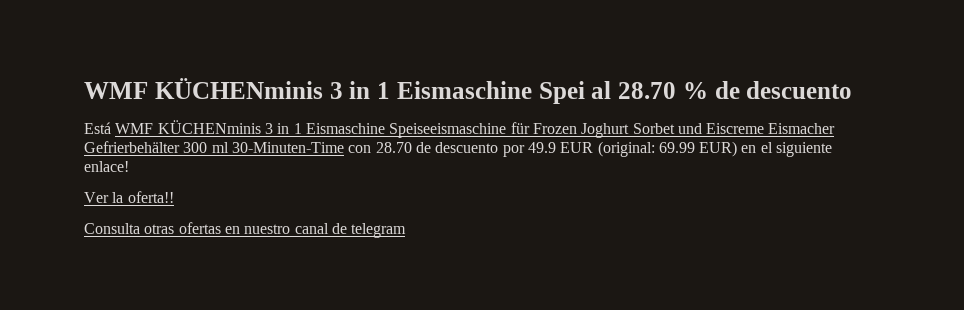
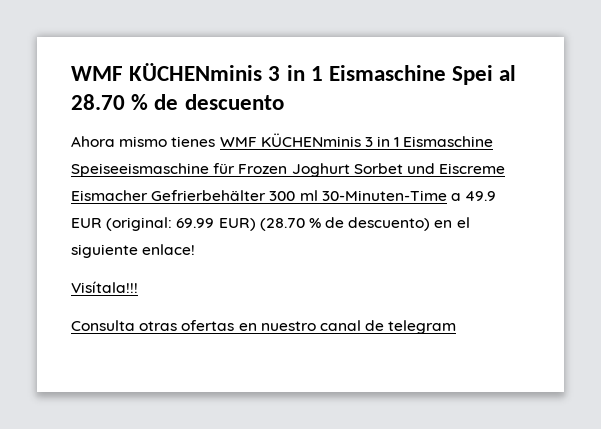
- Está WMF KÜCHENminis 3 in 1 Eismaschine Speiseeismaschine für Frozen Joghurt Sorbet und Eiscreme Eismacher Gefrierbehälter 300 ml 30-Minuten-Time con 28.70 de descuento por 49.9 EUR (original: 69.99 EUR) en el siguiente enlace!
+ Ahora mismo tienes WMF KÜCHENminis 3 in 1 Eismaschine Speiseeismaschine für Frozen Joghurt Sorbet und Eiscreme Eismacher Gefrierbehälter 300 ml 30-Minuten-Time a 49.9 EUR (original: 69.99 EUR) (28.70 % de descuento) en el siguiente enlace!
- Ver la oferta!!
+ Visítala!!!

